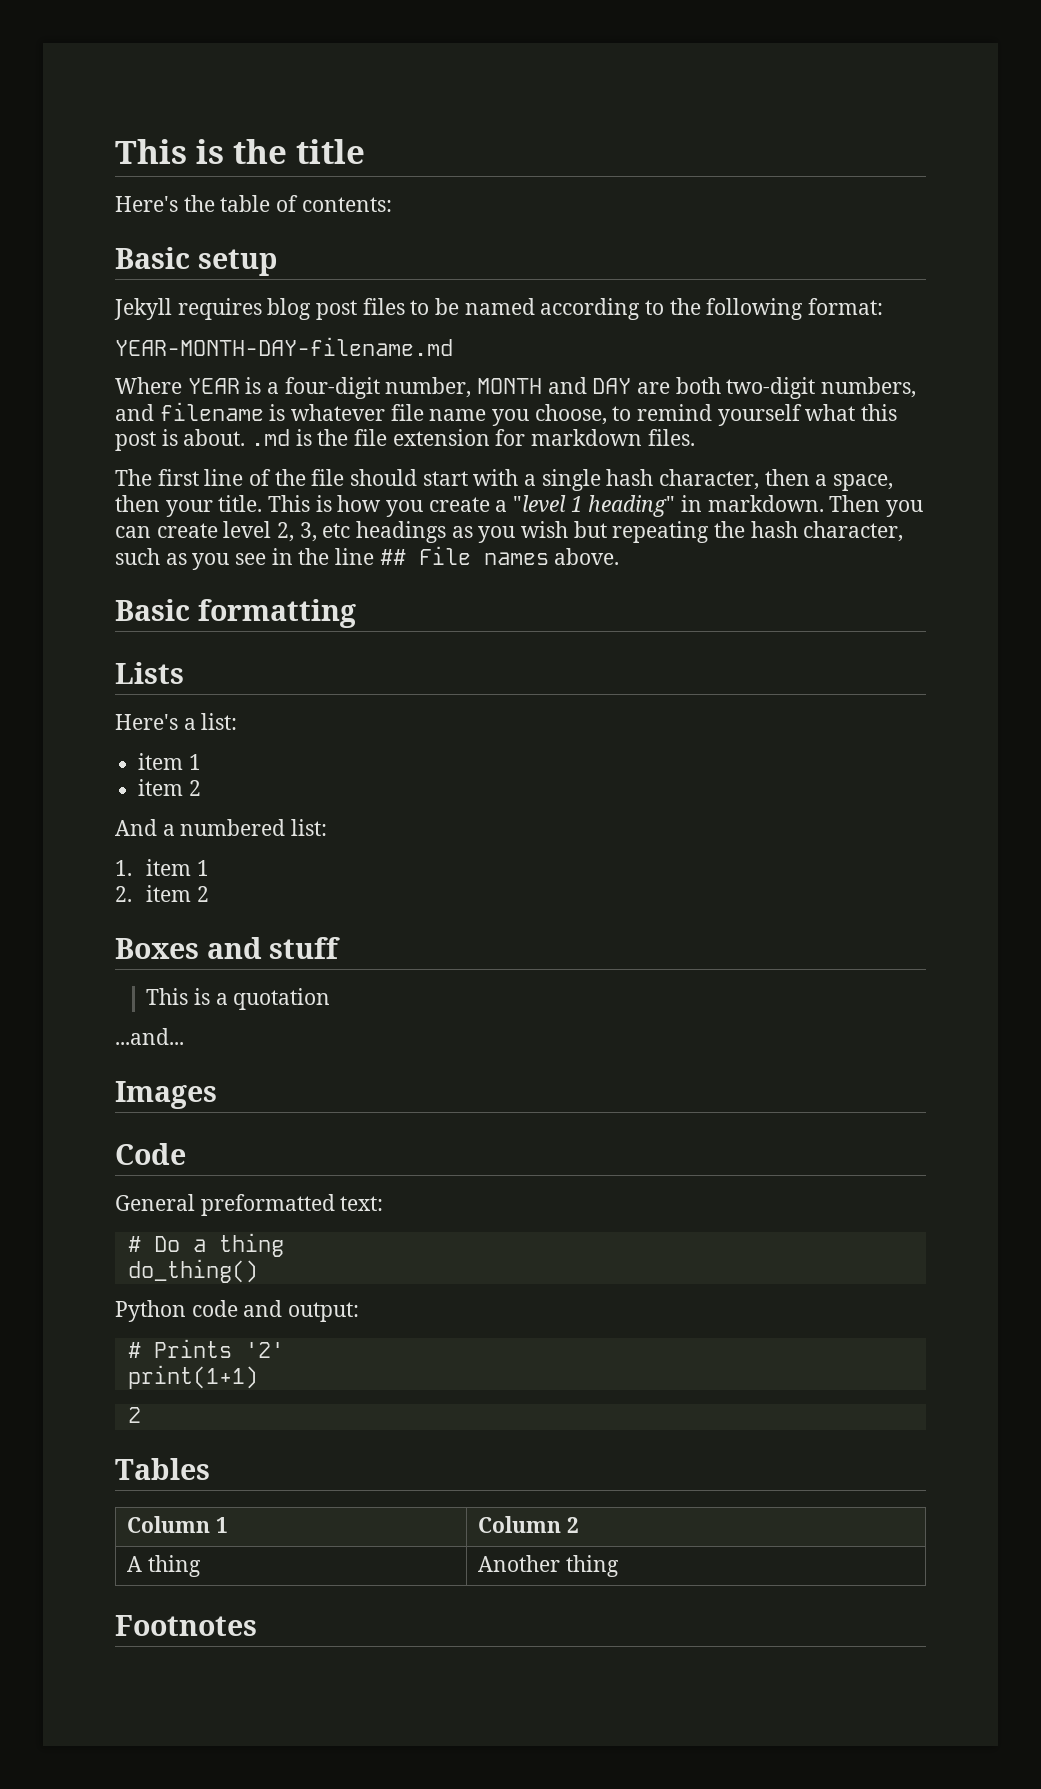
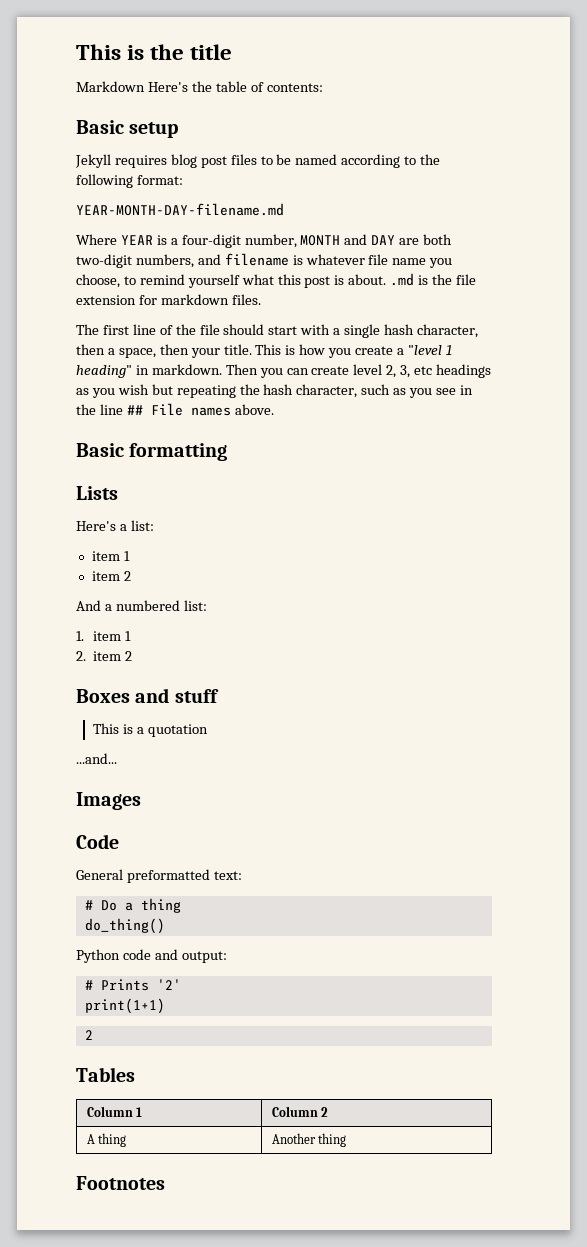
- Here's the table of contents:
+ Markdown Here's the table of contents:

